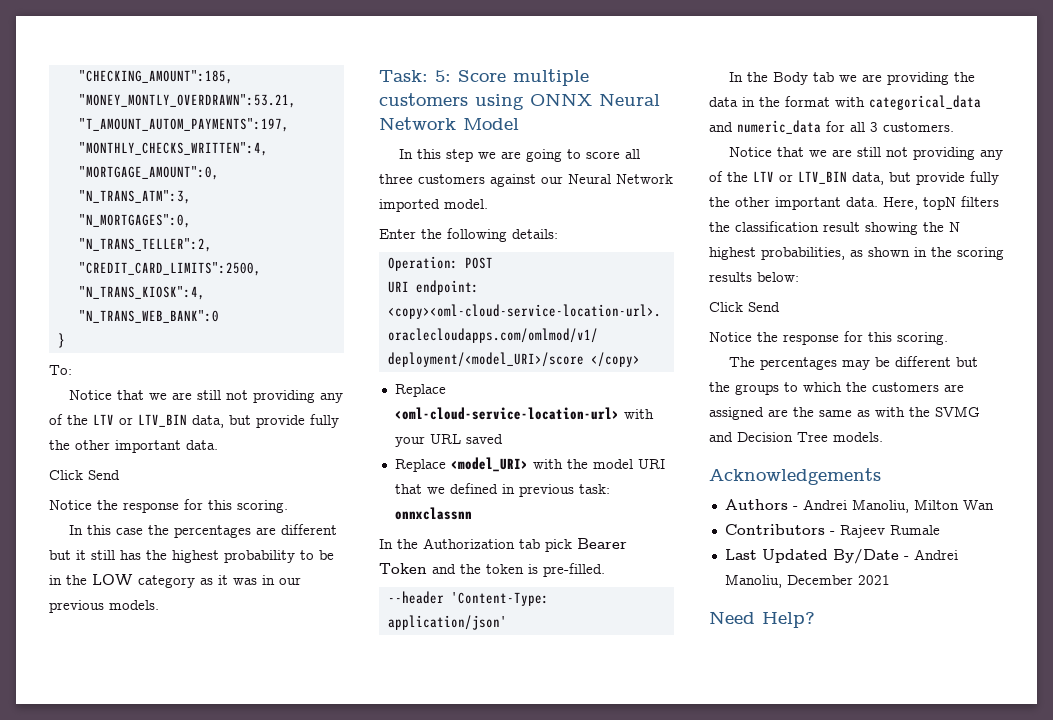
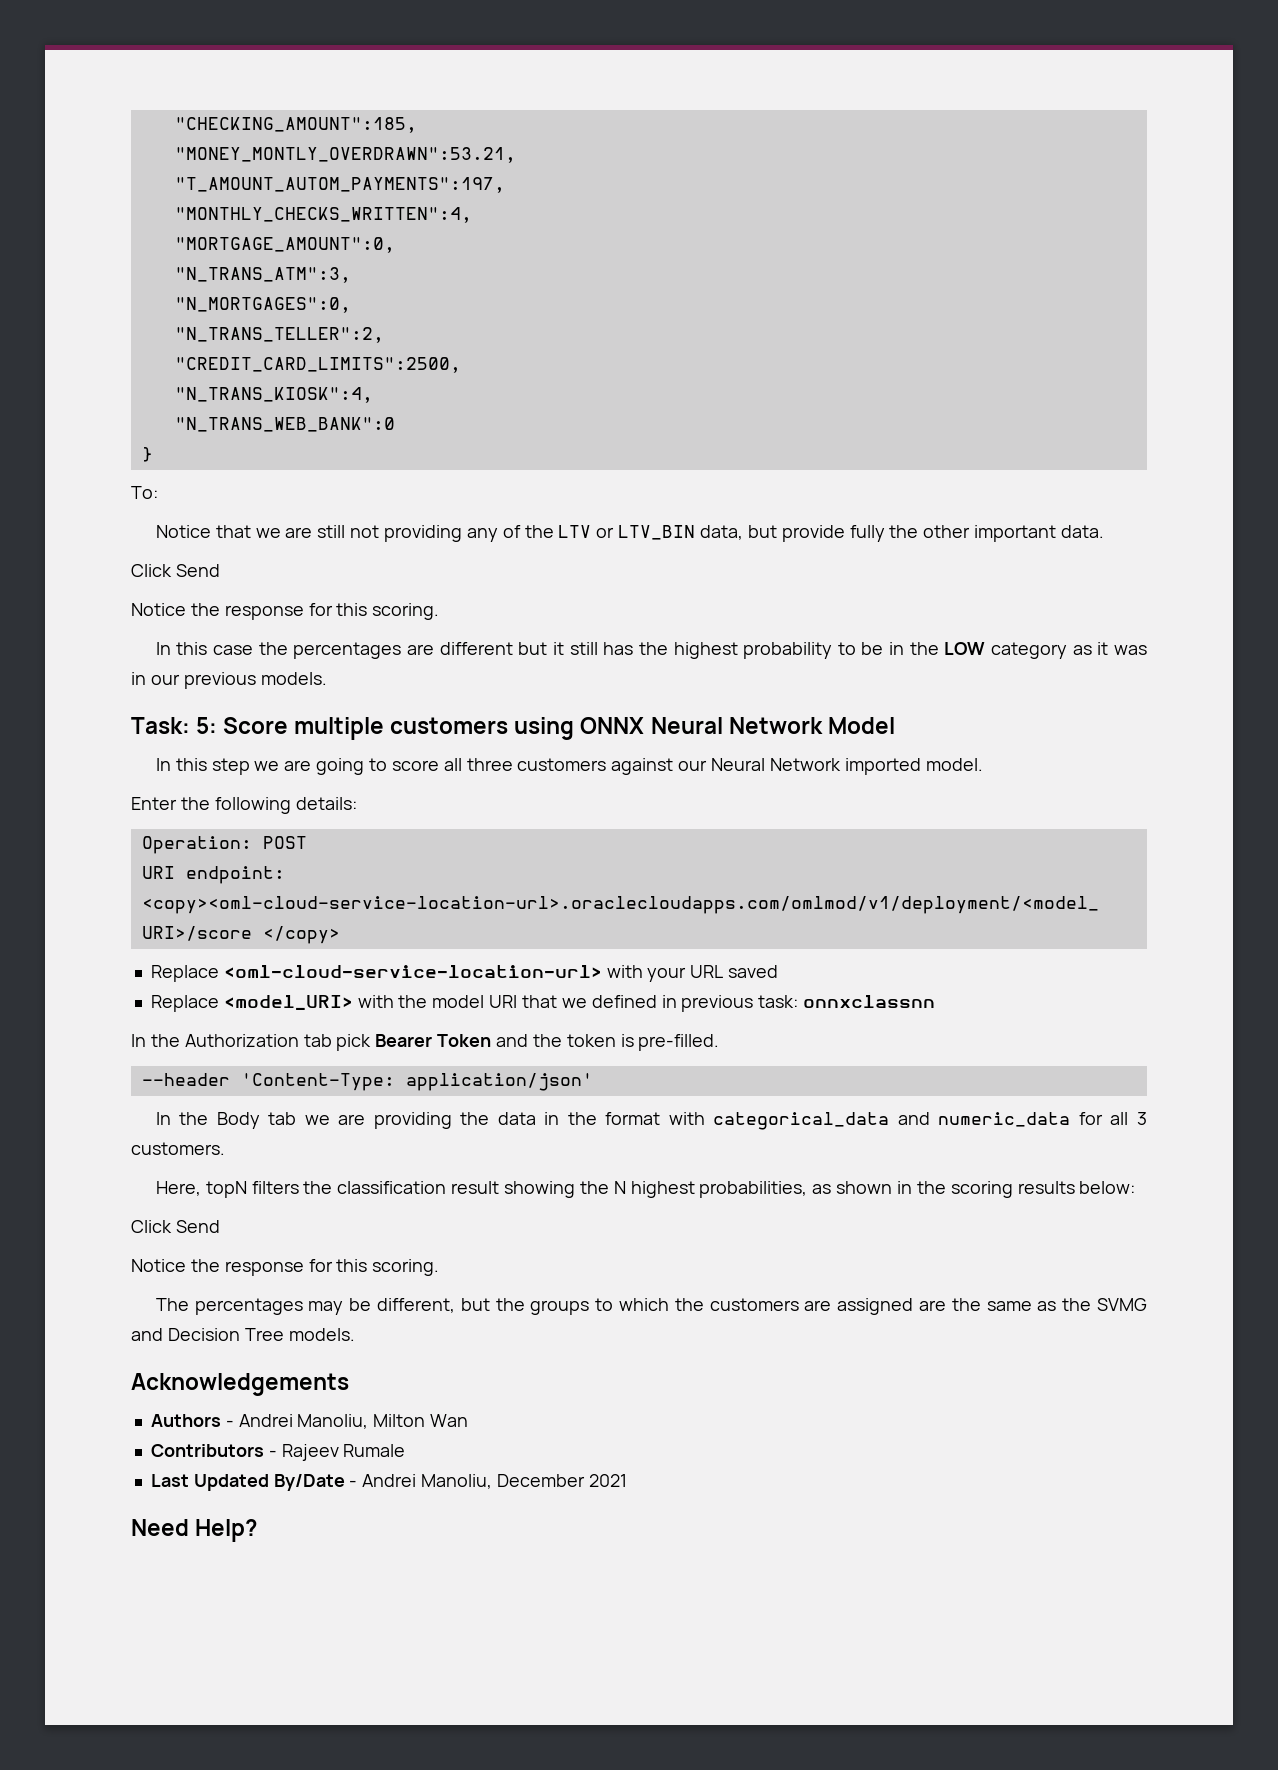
  In the Body tab we are providing the data in the format with categorical_data and numeric_data for all 3 customers.
- Notice that we are still not providing any of the LTV or LTV_BIN data, but provide fully the other important data. Here, topN filters the classification result showing the N highest probabilities, as shown in the scoring results below:
+ Here, topN filters the classification result showing the N highest probabilities, as shown in the scoring results below:
- The percentages may be different but the groups to which the customers are assigned are the same as with the SVMG and Decision Tree models.
+ The percentages may be different, but the groups to which the customers are assigned are the same as the SVMG and Decision Tree models.

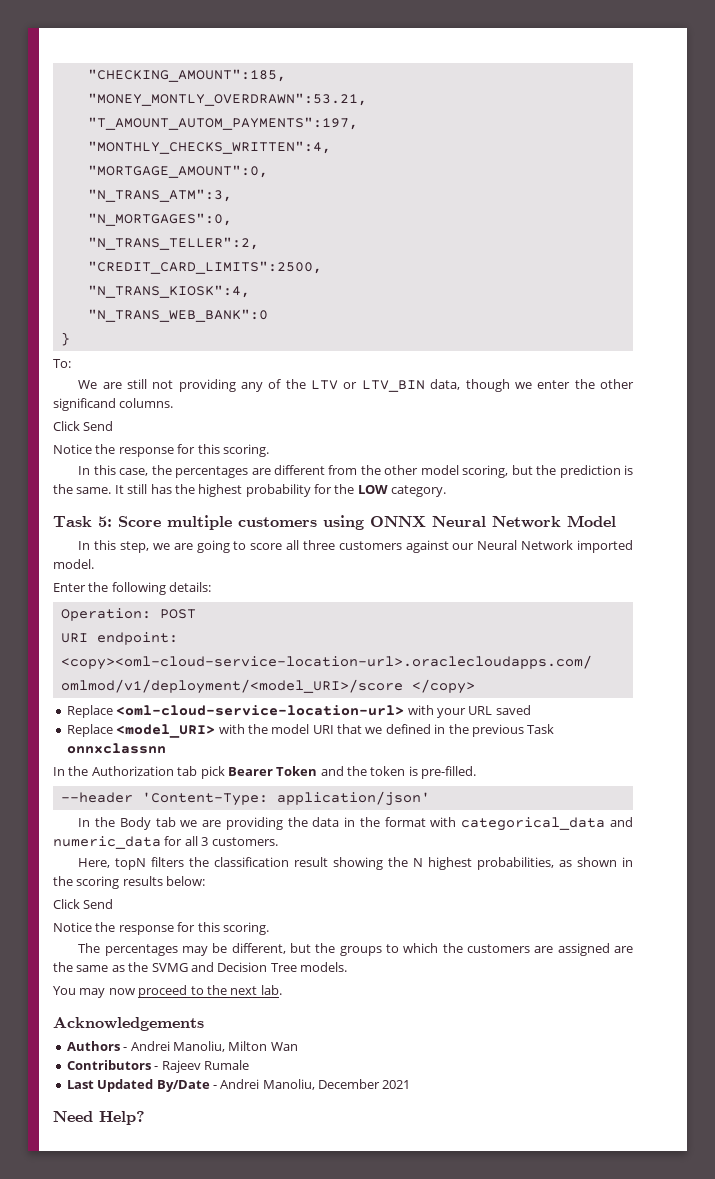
- Notice that we are still not providing any of the LTV or LTV_BIN data, but provide fully the other important data.
+ We are still not providing any of the LTV or LTV_BIN data, though we enter the other significand columns.
- In this case the percentages are different but it still has the highest probability to be in the LOW category as it was in our previous models.
- Task: 5: Score multiple customers using ONNX Neural Network Model
+ In this case, the percentages are different from the other model scoring, but the prediction is the same. It still has the highest probability for the LOW category.
+ Task 5: Score multiple customers using ONNX Neural Network Model
- In this step we are going to score all three customers against our Neural Network imported model.
+ In this step, we are going to score all three customers against our Neural Network imported model.
- Replace <model_URI> with the model URI that we defined in previous task: onnxclassnn
+ Replace <model_URI> with the model URI that we defined in the previous Task onnxclassnn
+ You may now proceed to the next lab.

